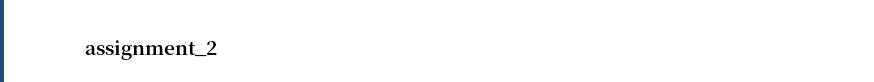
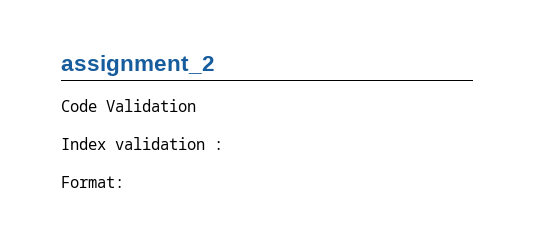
+ Code Validation
+ Index validation :
+ Format:

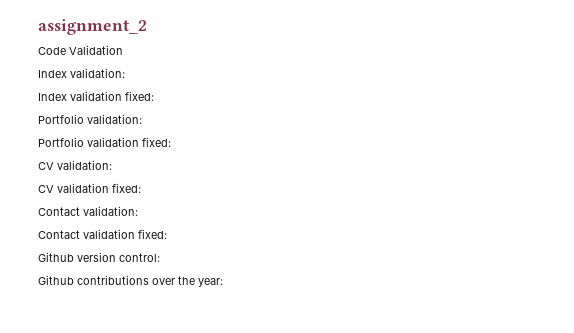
+ Index validation:
- Index validation :
- Format:
+ Index validation fixed:
+ Portfolio validation:
+ Portfolio validation fixed:
+ CV validation:
+ CV validation fixed:
+ Contact validation:
+ Contact validation fixed:
+ Github version control:
+ Github contributions over the year:

